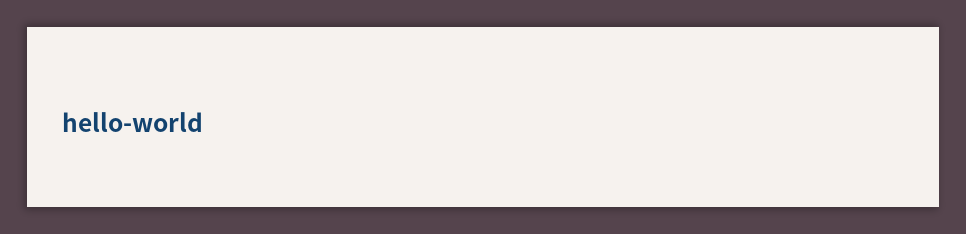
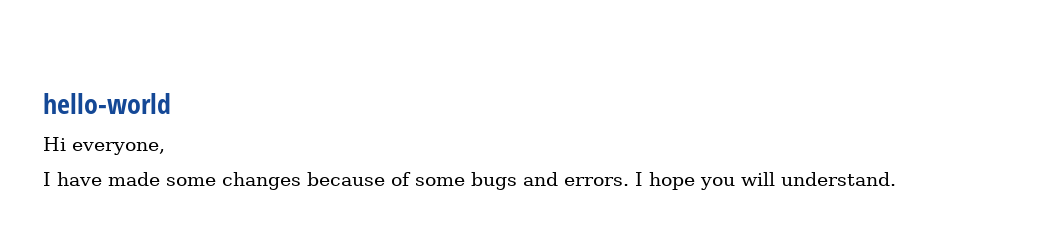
+ Hi everyone,
+ I have made some changes because of some bugs and errors. I hope you will understand.

